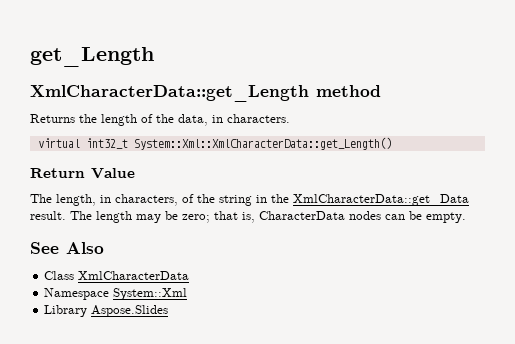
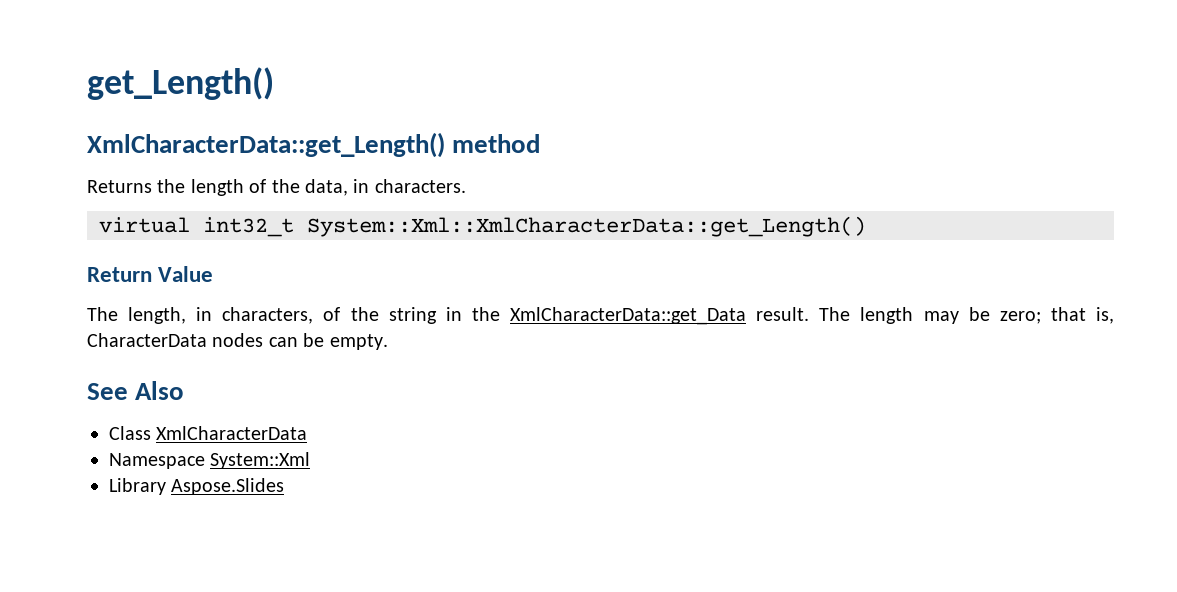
- get_Length
- XmlCharacterData::get_Length method
+ get_Length()
+ XmlCharacterData::get_Length() method

